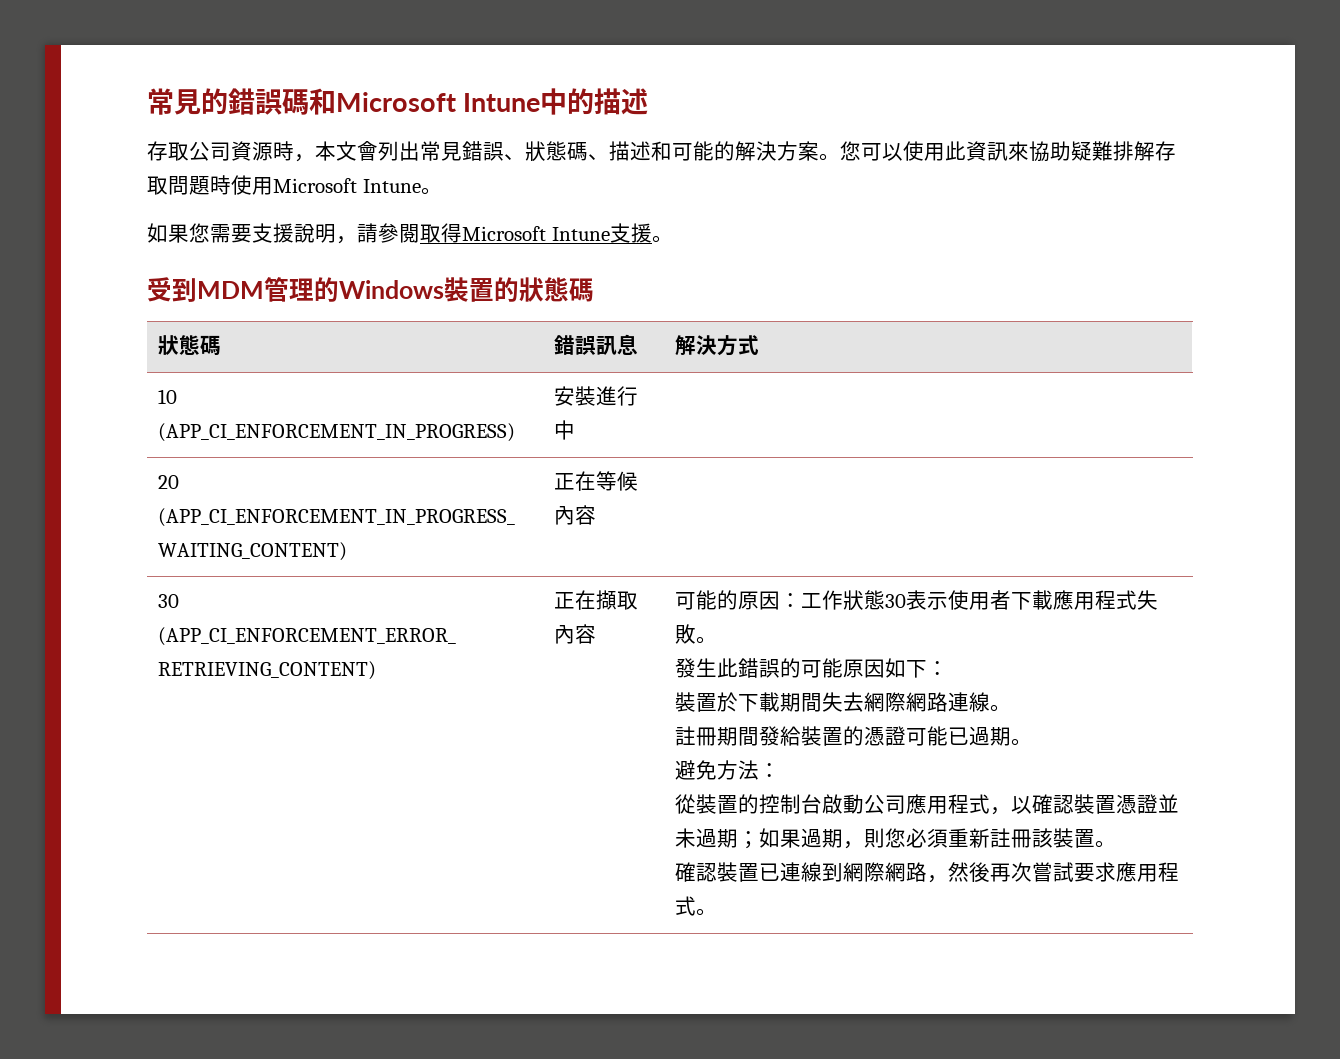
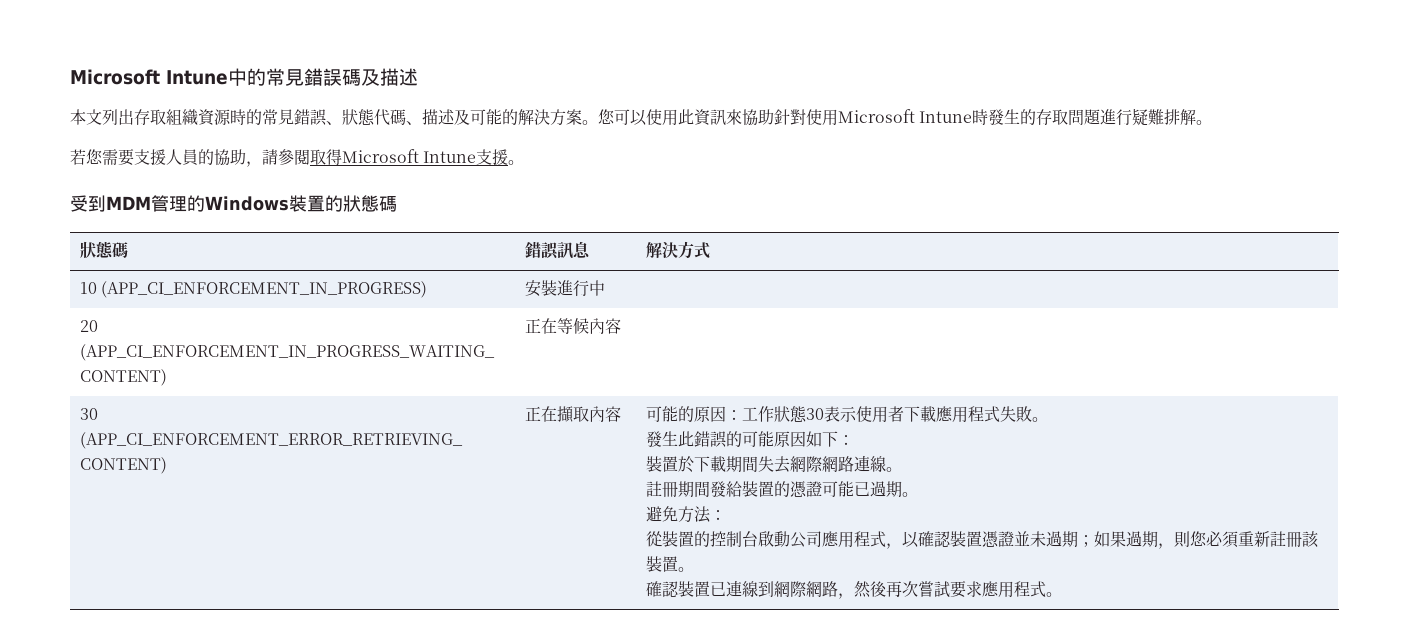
- 常見的錯誤碼和Microsoft Intune中的描述
- 存取公司資源時，本文會列出常見錯誤、狀態碼、描述和可能的解決方案。
+ Microsoft Intune中的常見錯誤碼及描述
+ 本文列出存取組織資源時的常見錯誤、狀態代碼、描述及可能的解決方案。
- 您可以使用此資訊來協助疑難排解存取問題時使用Microsoft Intune。
- 如果您需要支援說明，請參閱取得Microsoft Intune支援。
+ 您可以使用此資訊來協助針對使用Microsoft Intune時發生的存取問題進行疑難排解。
+ 若您需要支援人員的協助，請參閱取得Microsoft Intune支援。

